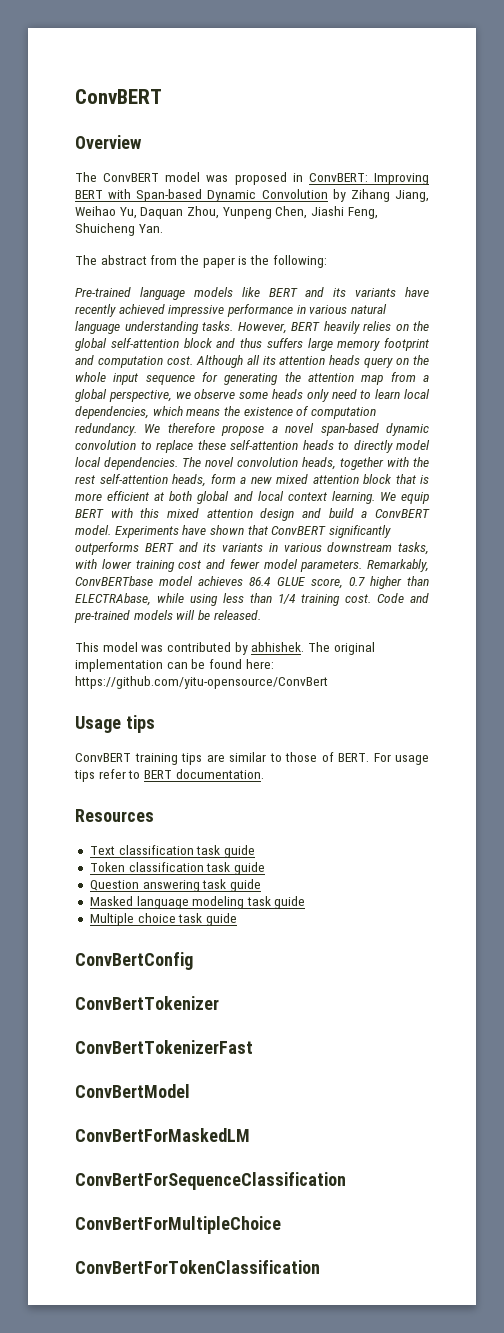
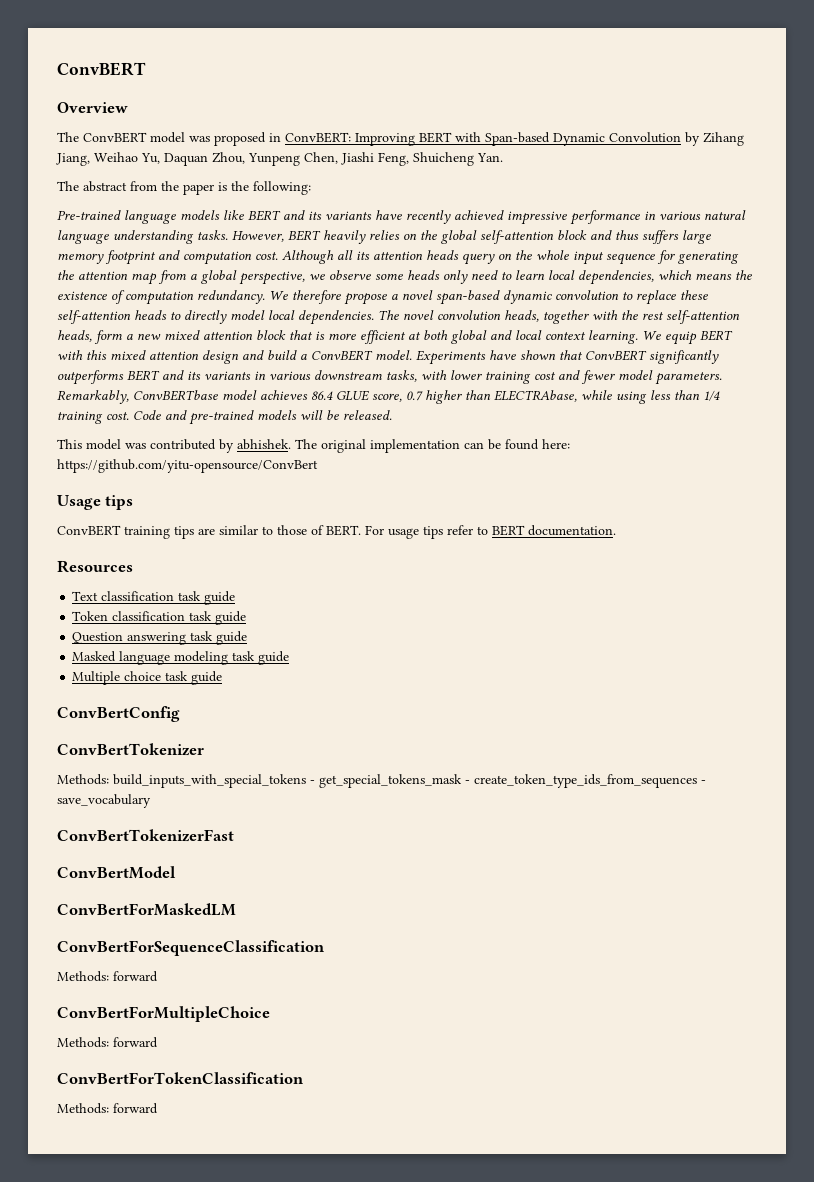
+ Methods: build_inputs_with_special_tokens - get_special_tokens_mask - create_token_type_ids_from_sequences - save_vocabulary
  ConvBertForSequenceClassification
+ Methods: forward
  ConvBertForMultipleChoice
+ Methods: forward
  ConvBertForTokenClassification
+ Methods: forward

